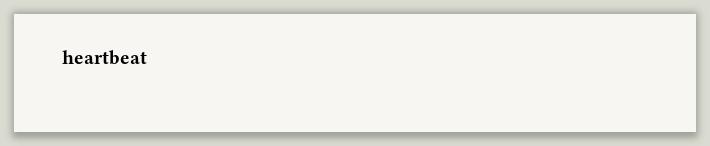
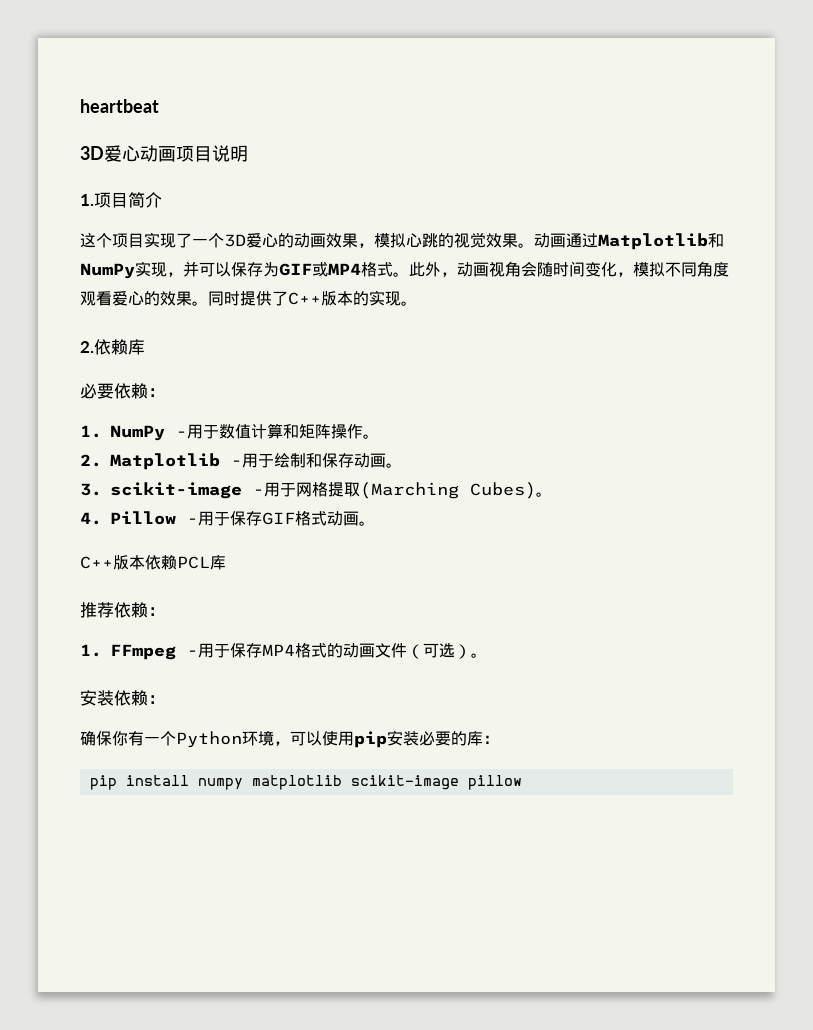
+ 3D爱心动画项目说明
+ 1.项目简介
+ 这个项目实现了一个3D爱心的动画效果，模拟心跳的视觉效果。动画通过Matplotlib和NumPy实现，并可以保存为GIF或MP4格式。此外，动画视角会随时间变化，模拟不同角度观看爱心的效果。同时提供了C++版本的实现。
+ 2.依赖库
+ 必要依赖：
+ 1. NumPy -用于数值计算和矩阵操作。
+ 2. Matplotlib -用于绘制和保存动画。
+ 3. scikit-image -用于网格提取(Marching Cubes)。
+ 4. Pillow -用于保存GIF格式动画。
+ C++版本依赖PCL库
+ 推荐依赖：
+ 1. FFmpeg -用于保存MP4格式的动画文件（可选）。
+ 安装依赖：
+ 确保你有一个Python环境，可以使用pip安装必要的库：
+ pip install numpy matplotlib scikit-image pillow

